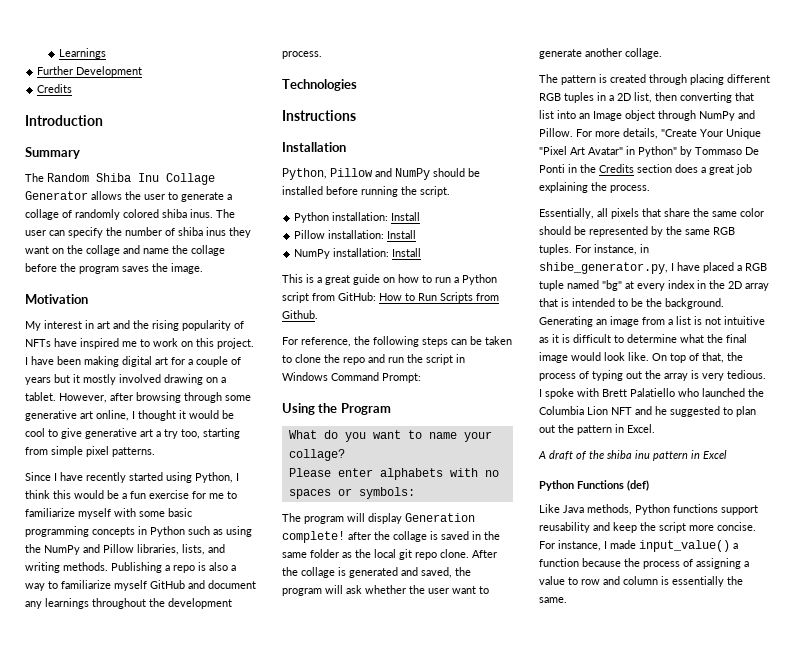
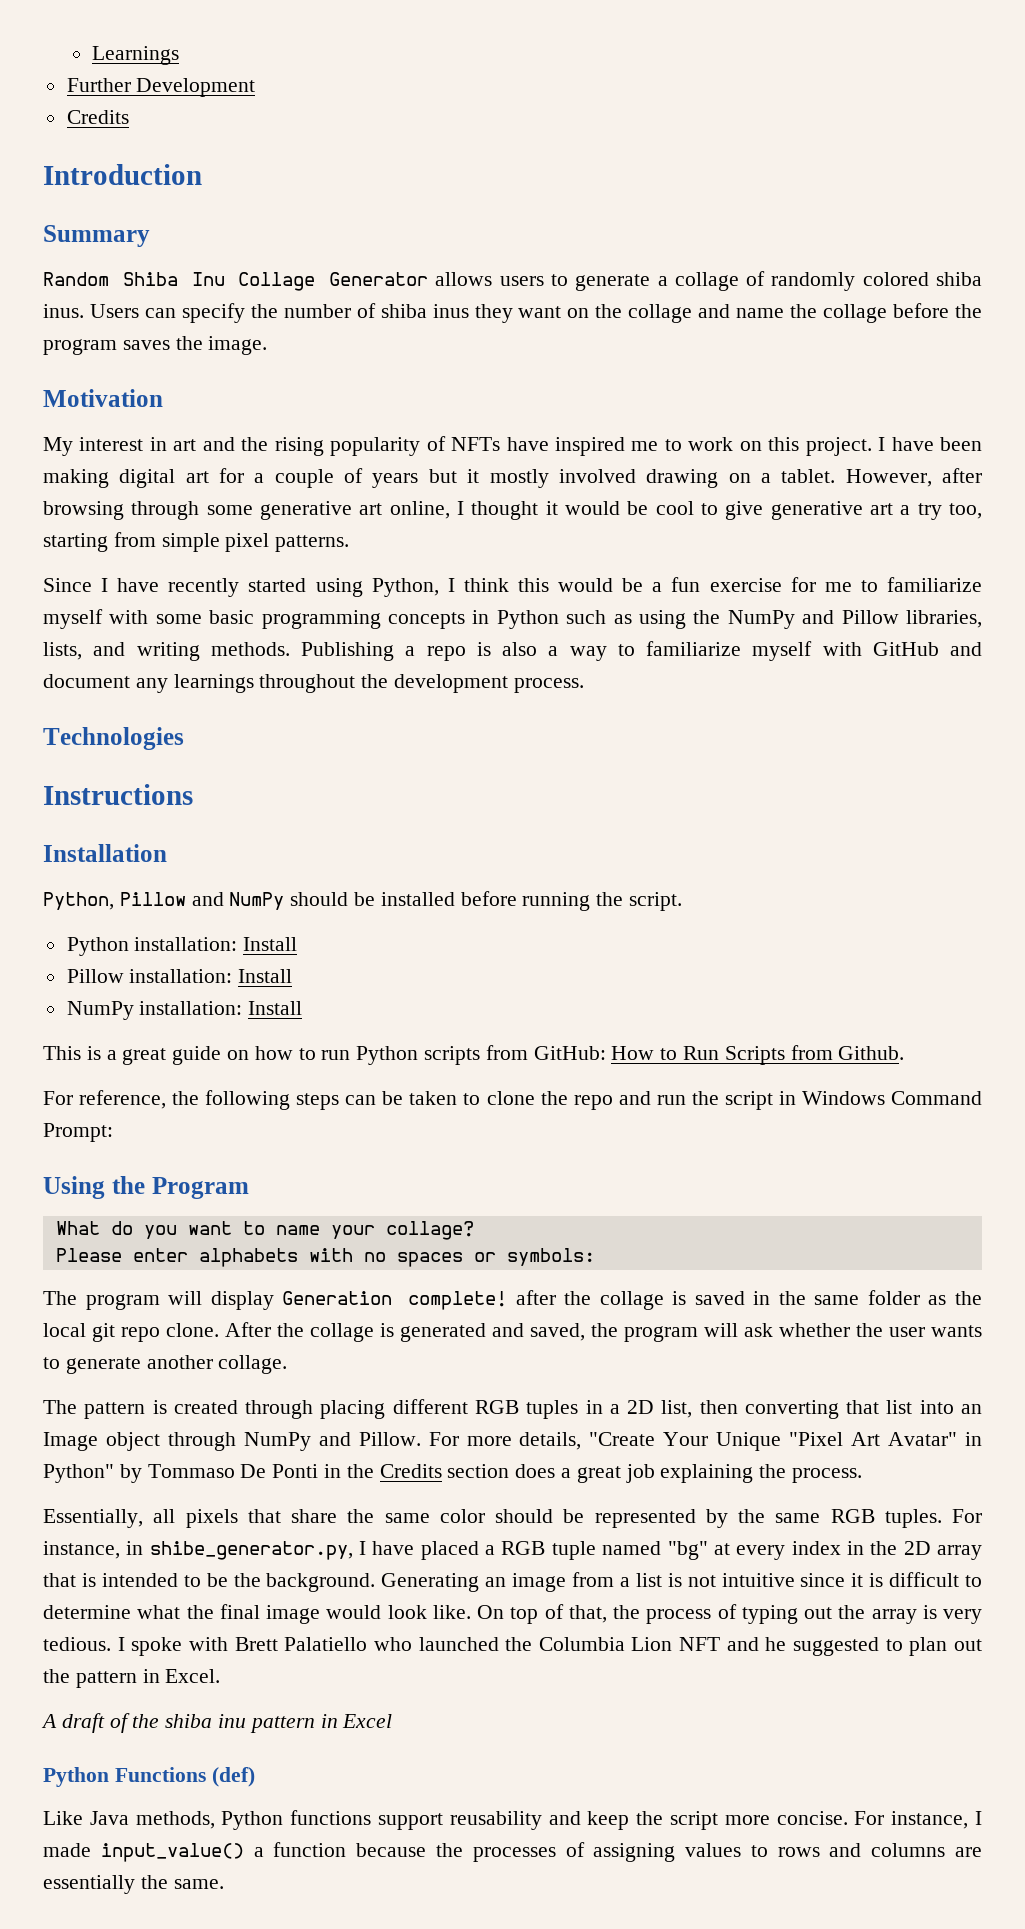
- The Random Shiba Inu Collage Generator allows the user to generate a collage of randomly colored shiba inus.
+ Random Shiba Inu Collage Generator allows users to generate a collage of randomly colored shiba inus.
- The user can specify the number of shiba inus they want on the collage and name the collage before the program saves the image.
+ Users can specify the number of shiba inus they want on the collage and name the collage before the program saves the image.
- Publishing a repo is also a way to familiarize myself GitHub and document any learnings throughout the development process.
+ Publishing a repo is also a way to familiarize myself with GitHub and document any learnings throughout the development process.
- This is a great guide on how to run a Python script from GitHub: How to Run Scripts from Github.
+ This is a great guide on how to run Python scripts from GitHub: How to Run Scripts from Github.
- After the collage is generated and saved, the program will ask whether the user want to generate another collage.
+ After the collage is generated and saved, the program will ask whether the user wants to generate another collage.
- Generating an image from a list is not intuitive as it is difficult to determine what the final image would look like.
+ Generating an image from a list is not intuitive since it is difficult to determine what the final image would look like.
- For instance, I made input_value() a function because the process of assigning a value to row and column is essentially the same.
+ For instance, I made input_value() a function because the processes of assigning values to rows and columns are essentially the same.

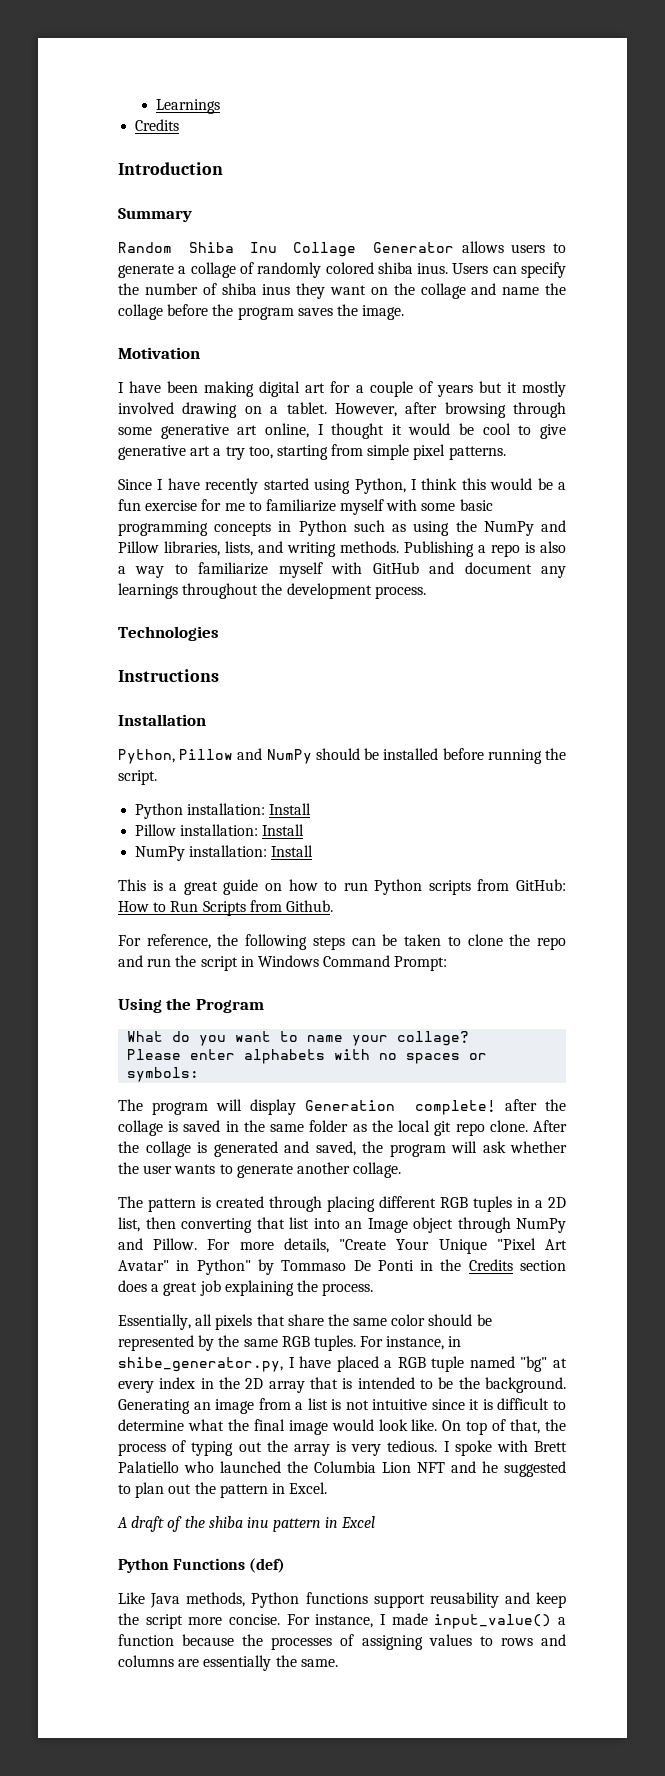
- Further Development
- My interest in art and the rising popularity of NFTs have inspired me to work on this project.

